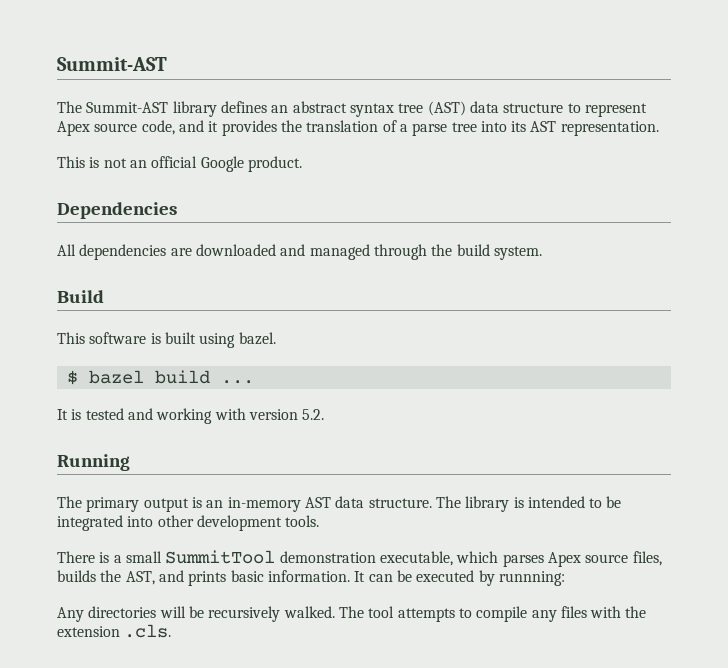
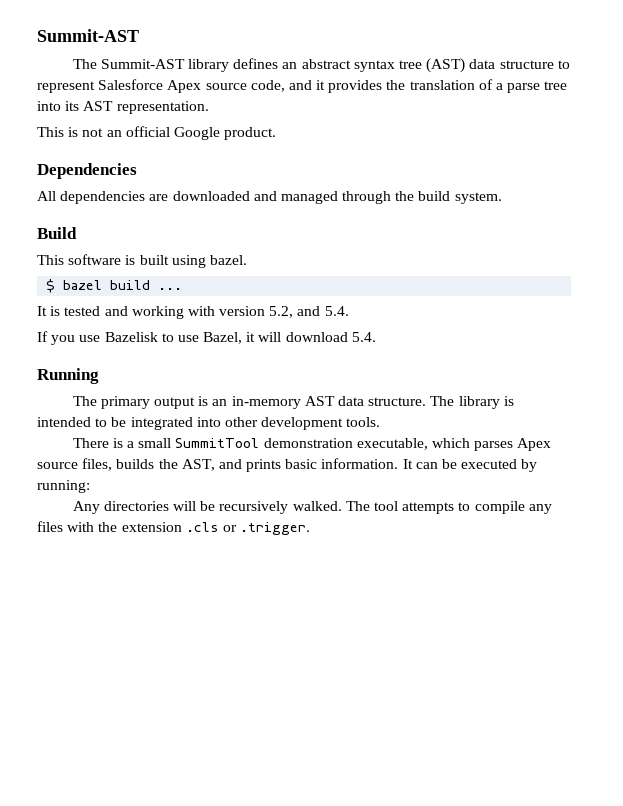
- The Summit-AST library defines an abstract syntax tree (AST) data structure to represent Apex source code, and it provides the translation of a parse tree into its AST representation.
+ The Summit-AST library defines an abstract syntax tree (AST) data structure to represent Salesforce Apex source code, and it provides the translation of a parse tree into its AST representation.
- It is tested and working with version 5.2.
+ It is tested and working with version 5.2, and 5.4.
+ If you use Bazelisk to use Bazel, it will download 5.4.
- It can be executed by runnning:
+ It can be executed by running:
- The tool attempts to compile any files with the extension .cls.
+ The tool attempts to compile any files with the extension .cls or .trigger.

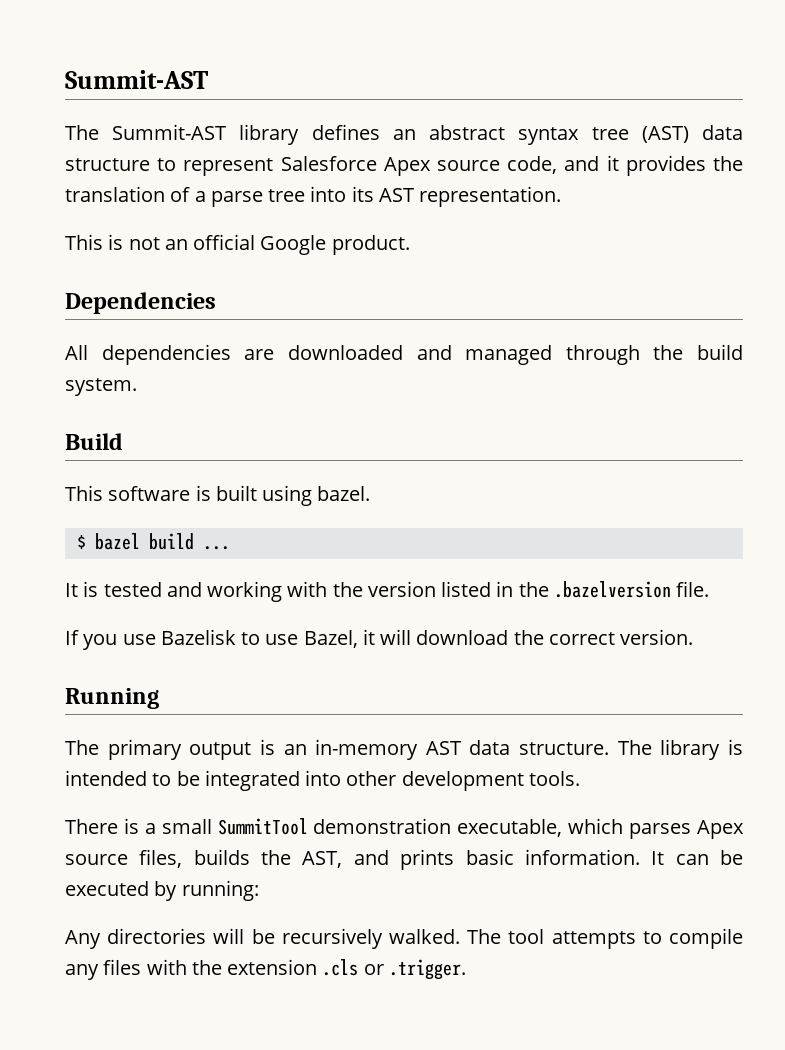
- It is tested and working with version 5.2, and 5.4.
+ It is tested and working with the version listed in the .bazelversion file.
- If you use Bazelisk to use Bazel, it will download 5.4.
+ If you use Bazelisk to use Bazel, it will download the correct version.

